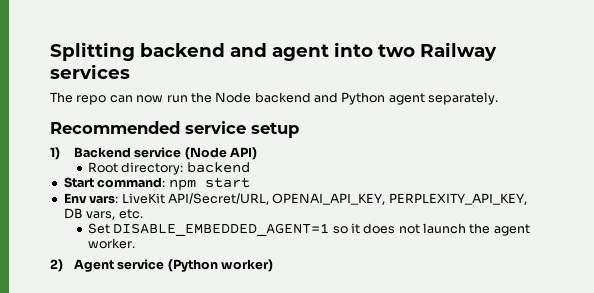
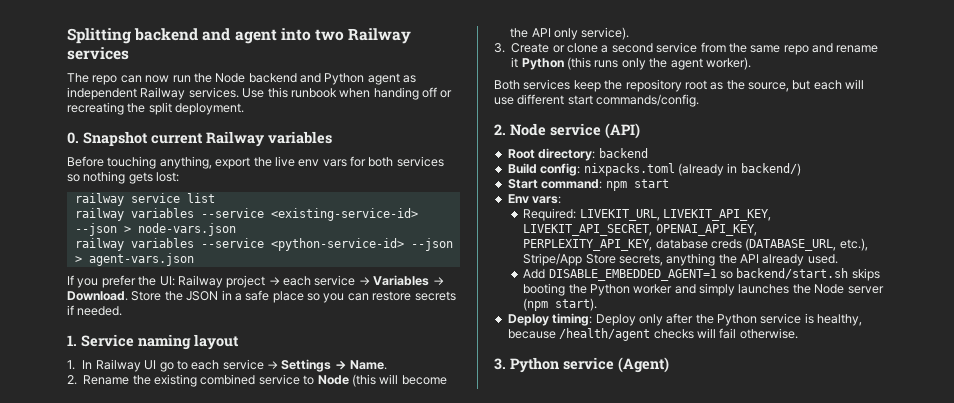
- The repo can now run the Node backend and Python agent separately.
- Recommended service setup
- 1) Backend service (Node API)
+ The repo can now run the Node backend and Python agent as independent Railway services. Use this runbook when handing off or recreating the split deployment.
+ 0. Snapshot current Railway variables
+ Before touching anything, export the live env vars for both services so nothing gets lost:
+ railway service list
+ railway variables --service <existing-service-id> --json > node-vars.json
+ railway variables --service <python-service-id> --json > agent-vars.json
+ If you prefer the UI: Railway project → each service → Variables → Download. Store the JSON in a safe place so you can restore secrets if needed.
+ 1. Service naming layout
+ 1. In Railway UI go to each service → Settings → Name.
+ 2. Rename the existing combined service to Node (this will become the API only service).
+ 3. Create or clone a second service from the same repo and rename it Python (this runs only the agent worker).
+ Both services keep the repository root as the source, but each will use different start commands/config.
+ 2. Node service (API)
  Root directory: backend
+ Build config: nixpacks.toml (already in backend/)
- Env vars: LiveKit API/Secret/URL, OPENAI_API_KEY, PERPLEXITY_API_KEY, DB vars, etc.
- Set DISABLE_EMBEDDED_AGENT=1 so it does not launch the agent worker.
- 2) Agent service (Python worker)
+ Env vars:
+ Required: LIVEKIT_URL, LIVEKIT_API_KEY, LIVEKIT_API_SECRET, OPENAI_API_KEY, PERPLEXITY_API_KEY, database creds (DATABASE_URL, etc.), Stripe/App Store secrets, anything the API already used.
+ Add DISABLE_EMBEDDED_AGENT=1 so backend/start.sh skips booting the Python worker and simply launches the Node server (npm start).
+ Deploy timing: Deploy only after the Python service is healthy, because /health/agent checks will fail otherwise.
+ 3. Python service (Agent)

